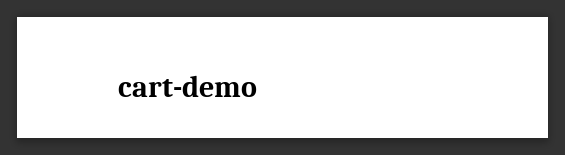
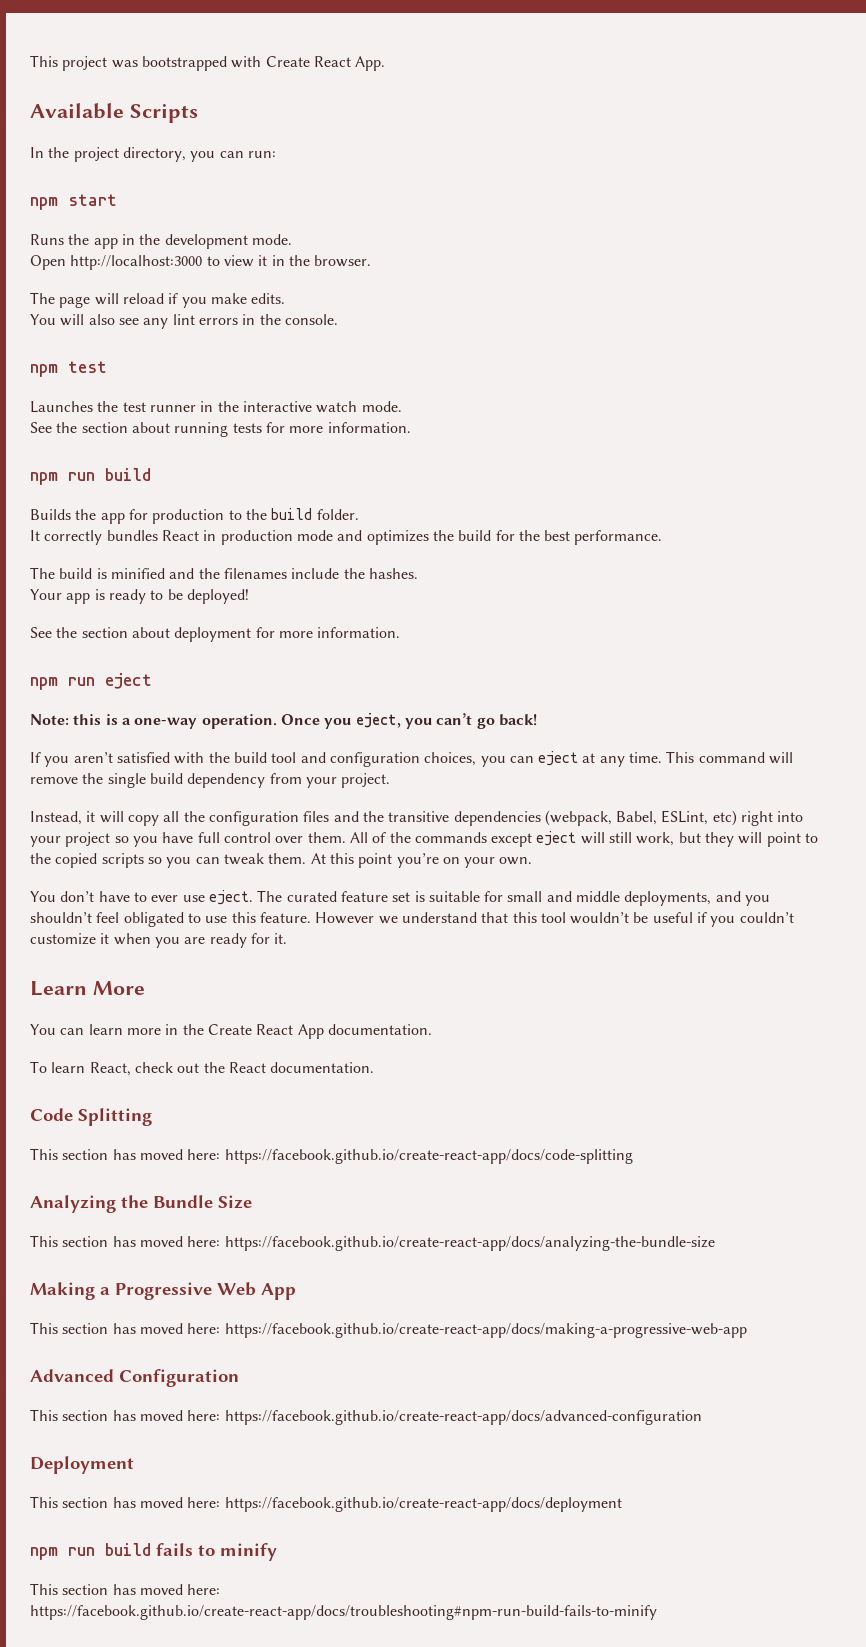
- cart-demo
+ This project was bootstrapped with Create React App.
+ Available Scripts
+ In the project directory, you can run:
+ npm start
+ Runs the app in the development mode.
+ Open http://localhost:3000 to view it in the browser.
+ The page will reload if you make edits.
+ You will also see any lint errors in the console.
+ npm test
+ Launches the test runner in the interactive watch mode.
+ See the section about running tests for more information.
+ npm run build
+ Builds the app for production to the build folder.
+ It correctly bundles React in production mode and optimizes the build for the best performance.
+ The build is minified and the filenames include the hashes.
+ Your app is ready to be deployed!
+ See the section about deployment for more information.
+ npm run eject
+ Note: this is a one-way operation. Once you eject, you can’t go back!
+ If you aren’t satisfied with the build tool and configuration choices, you can eject at any time. This command will remove the single build dependency from your project.
+ Instead, it will copy all the configuration files and the transitive dependencies (webpack, Babel, ESLint, etc) right into your project so you have full control over them. All of the commands except eject will still work, but they will point to the copied scripts so you can tweak them. At this point you’re on your own.
+ You don’t have to ever use eject. The curated feature set is suitable for small and middle deployments, and you shouldn’t feel obligated to use this feature. However we understand that this tool wouldn’t be useful if you couldn’t customize it when you are ready for it.
+ Learn More
+ You can learn more in the Create React App documentation.
+ To learn React, check out the React documentation.
+ Code Splitting
+ This section has moved here: https://facebook.github.io/create-react-app/docs/code-splitting
+ Analyzing the Bundle Size
+ This section has moved here: https://facebook.github.io/create-react-app/docs/analyzing-the-bundle-size
+ Making a Progressive Web App
+ This section has moved here: https://facebook.github.io/create-react-app/docs/making-a-progressive-web-app
+ Advanced Configuration
+ This section has moved here: https://facebook.github.io/create-react-app/docs/advanced-configuration
+ Deployment
+ This section has moved here: https://facebook.github.io/create-react-app/docs/deployment
+ npm run build fails to minify
+ This section has moved here: https://facebook.github.io/create-react-app/docs/troubleshooting#npm-run-build-fails-to-minify

